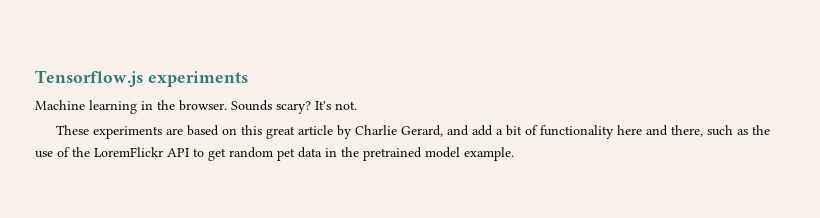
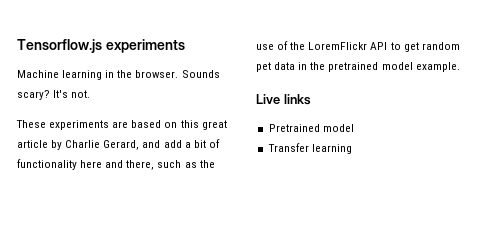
+ Live links
+ Pretrained model
+ Transfer learning

